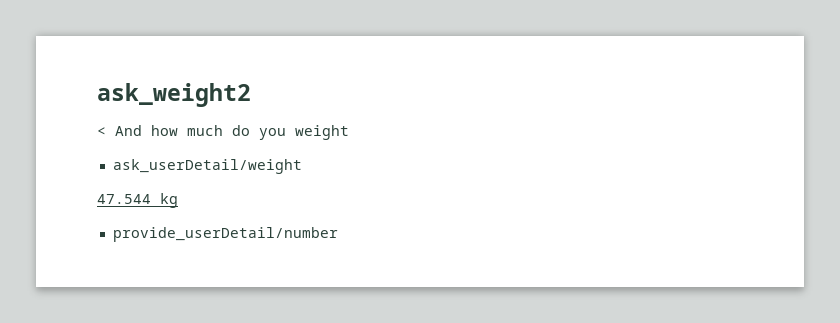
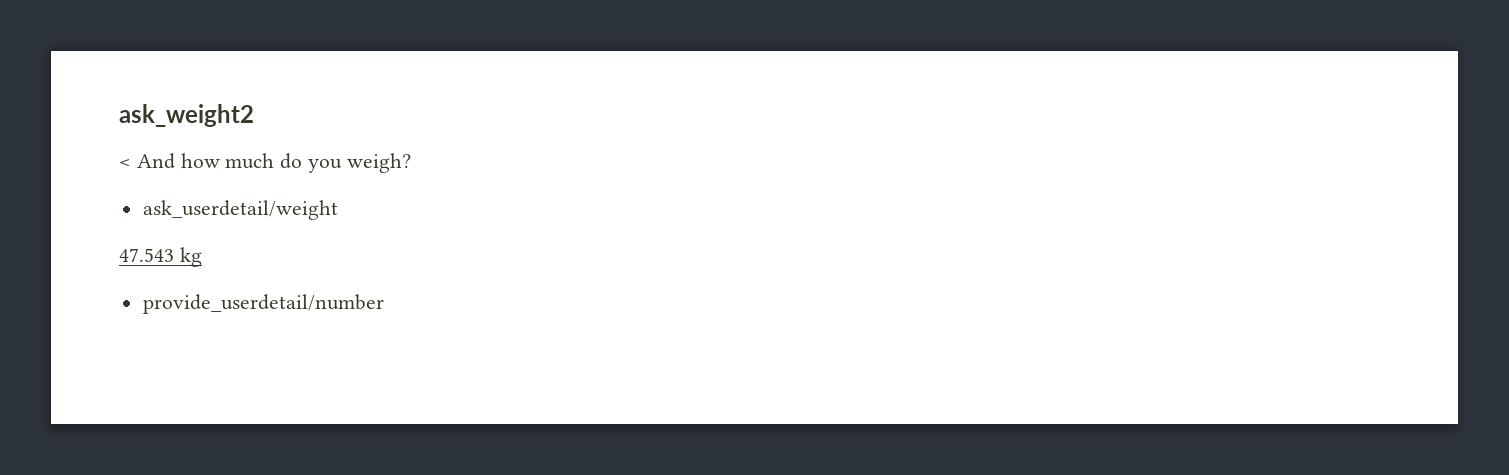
- < And how much do you weight
- ask_userDetail/weight
- 47.544 kg
+ < And how much do you weigh?
+ ask_userdetail/weight
+ 47.543 kg
- provide_userDetail/number
+ provide_userdetail/number

